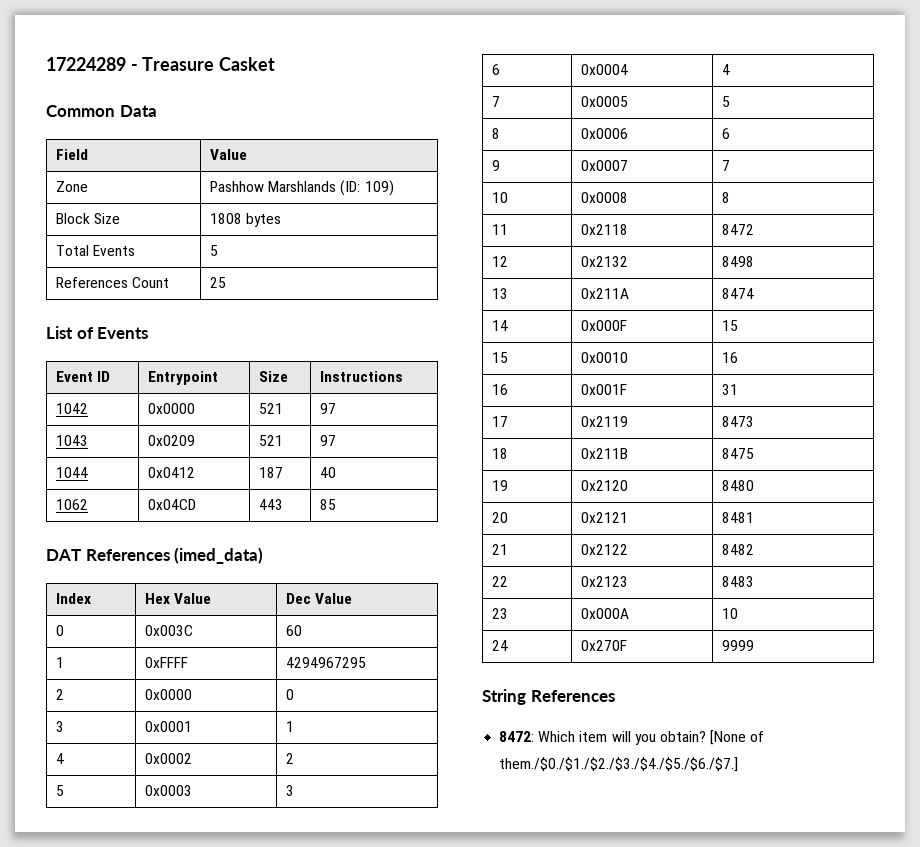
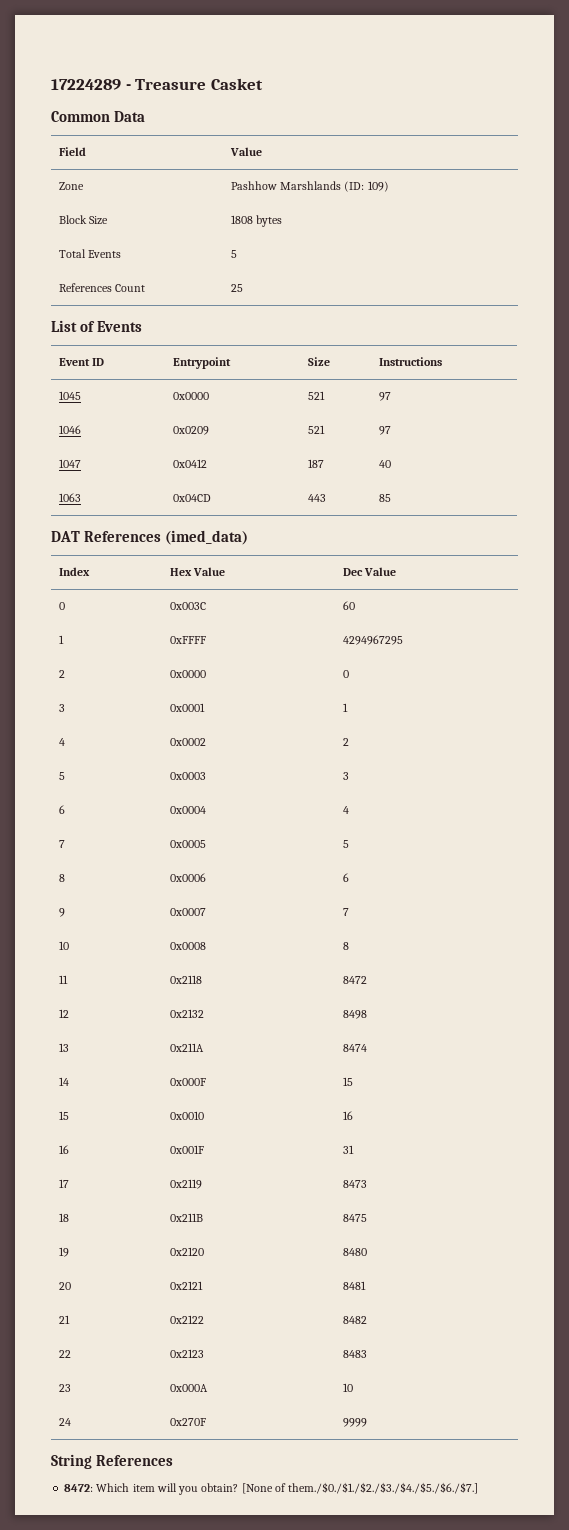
- 1042 | 0x0000 | 521 | 97
+ 1045 | 0x0000 | 521 | 97
- 1043 | 0x0209 | 521 | 97
+ 1046 | 0x0209 | 521 | 97
- 1044 | 0x0412 | 187 | 40
+ 1047 | 0x0412 | 187 | 40
- 1062 | 0x04CD | 443 | 85
+ 1063 | 0x04CD | 443 | 85

